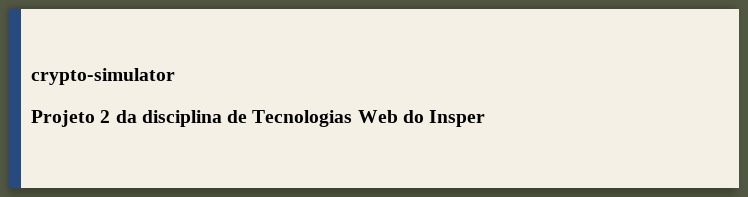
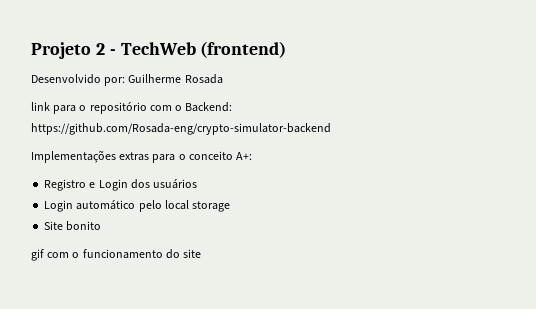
- crypto-simulator
- Projeto 2 da disciplina de Tecnologias Web do Insper
+ Projeto 2 - TechWeb (frontend)
+ Desenvolvido por: Guilherme Rosada
+ link para o repositório com o Backend: https://github.com/Rosada-eng/crypto-simulator-backend
+ Implementações extras para o conceito A+:
+ Registro e Login dos usuários
+ Login automático pelo local storage
+ Site bonito
+ gif com o funcionamento do site

